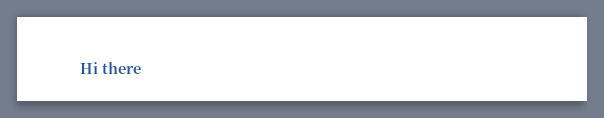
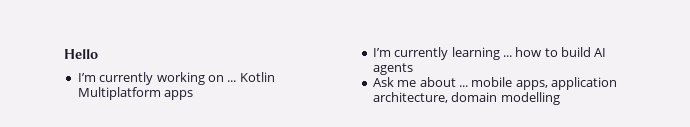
- Hi there
+ Hello
+ I’m currently working on ... Kotlin Multiplatform apps
+ I’m currently learning ... how to build AI agents
+ Ask me about ... mobile apps, application architecture, domain modelling

